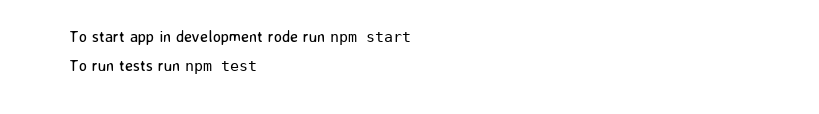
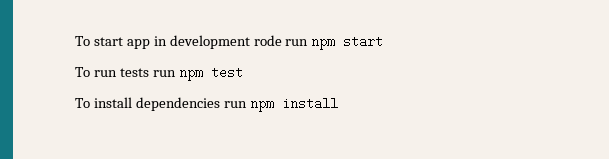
+ To install dependencies run npm install

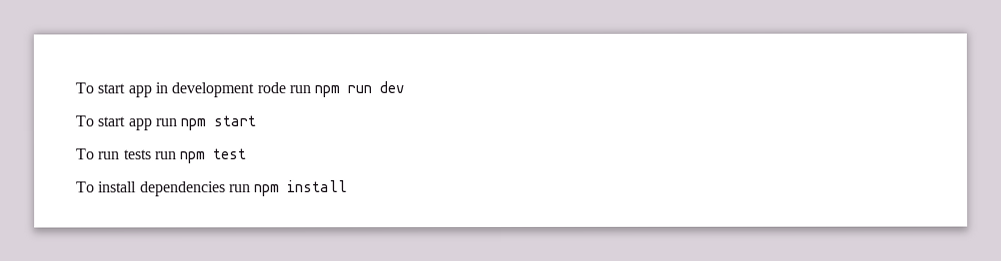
- To start app in development rode run npm start
+ To start app in development rode run npm run dev
+ To start app run npm start

